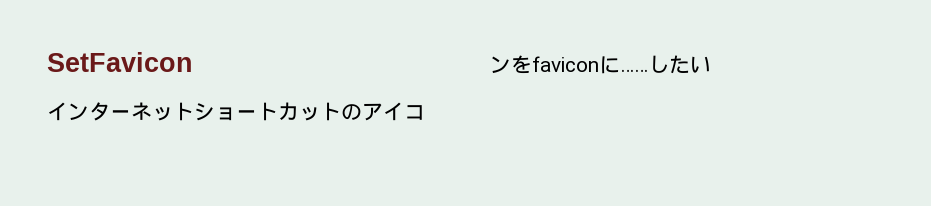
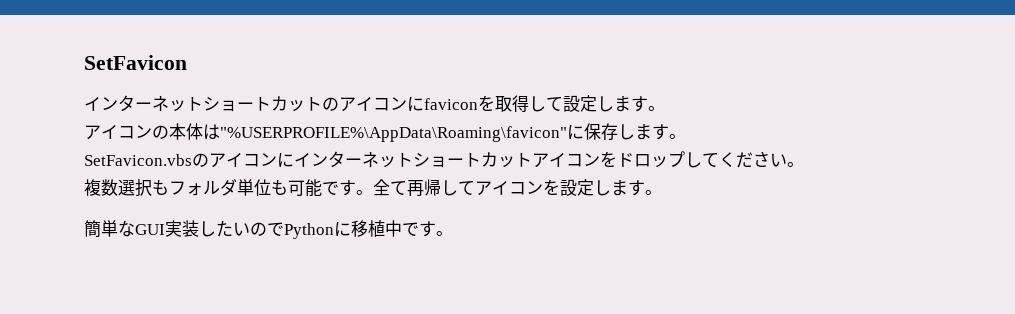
- インターネットショートカットのアイコンをfaviconに……したい
+ インターネットショートカットのアイコンにfaviconを取得して設定します。
+ アイコンの本体は"%USERPROFILE%\AppData\Roaming\favicon"に保存します。
+ SetFavicon.vbsのアイコンにインターネットショートカットアイコンをドロップしてください。
+ 複数選択もフォルダ単位も可能です。全て再帰してアイコンを設定します。
+ 簡単なGUI実装したいのでPythonに移植中です。

